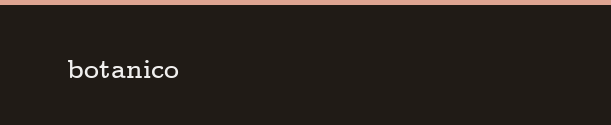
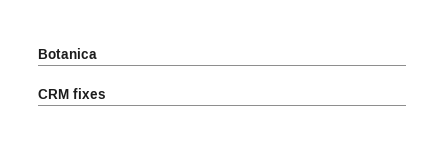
- botanico
+ Botanica
+ CRM fixes

